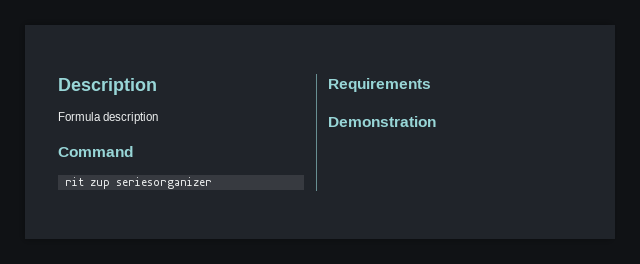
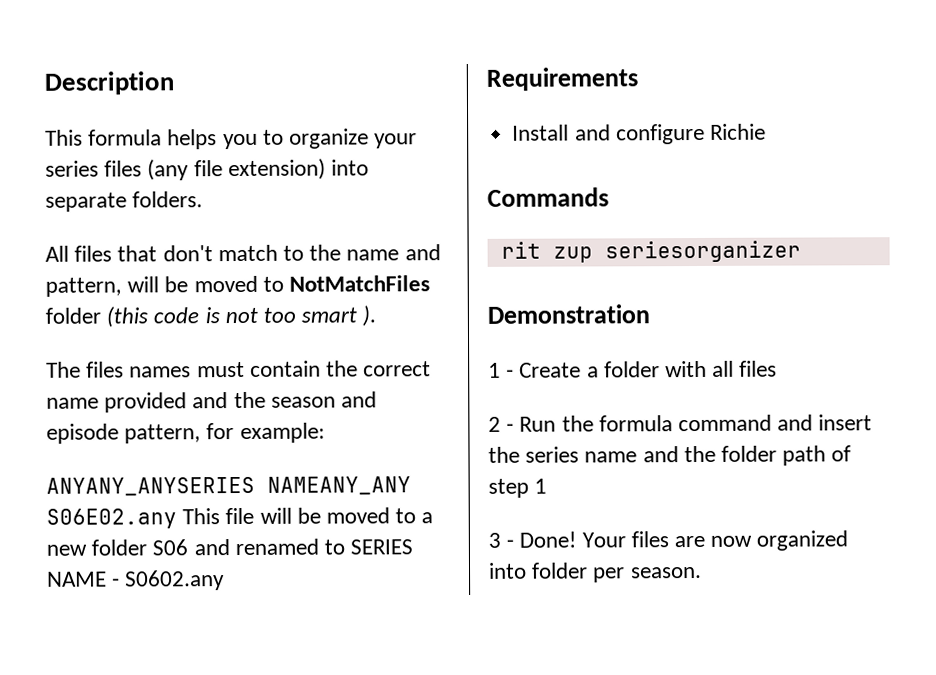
- Formula description
- Command
+ This formula helps you to organize your series files (any file extension) into separate folders.
+ All files that don't match to the name and pattern, will be moved to NotMatchFiles folder (this code is not too smart ).
+ The files names must contain the correct name provided and the season and episode pattern, for example:
+ ANYANY_ANYSERIES NAMEANY_ANY S06E02.any This file will be moved to a new folder S06 and renamed to SERIES NAME - S0602.any
+ Requirements
+ Install and configure Richie
+ Commands
  rit zup seriesorganizer
- Requirements
  Demonstration
+ 1 - Create a folder with all files
+ 2 - Run the formula command and insert the series name and the folder path of step 1
+ 3 - Done! Your files are now organized into folder per season.

